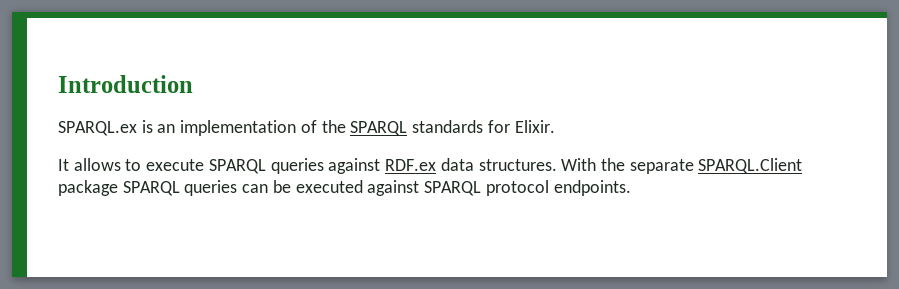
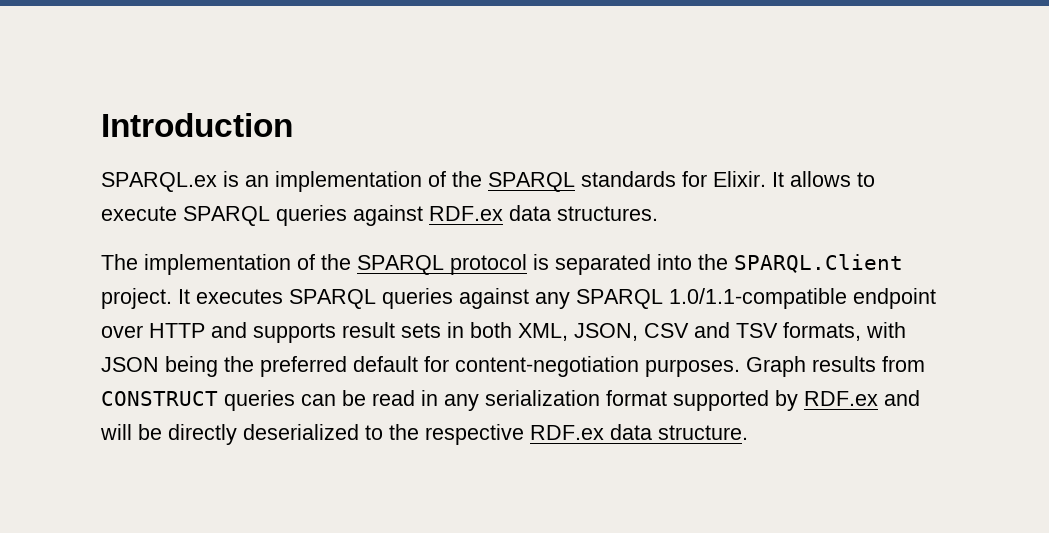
- SPARQL.ex is an implementation of the SPARQL standards for Elixir.
- It allows to execute SPARQL queries against RDF.ex data structures. With the separate SPARQL.Client package SPARQL queries can be executed against SPARQL protocol endpoints.
+ SPARQL.ex is an implementation of the SPARQL standards for Elixir. It allows to execute SPARQL queries against RDF.ex data structures.
+ The implementation of the SPARQL protocol is separated into the SPARQL.Client project. It executes SPARQL queries against any SPARQL 1.0/1.1-compatible endpoint over HTTP and supports result sets in both XML, JSON, CSV and TSV formats, with JSON being the preferred default for content-negotiation purposes. Graph results from CONSTRUCT queries can be read in any serialization format supported by RDF.ex and will be directly deserialized to the respective RDF.ex data structure.

